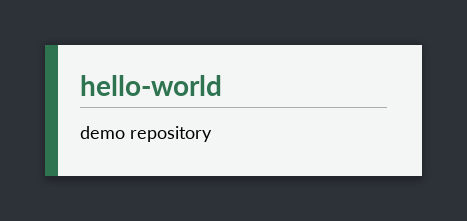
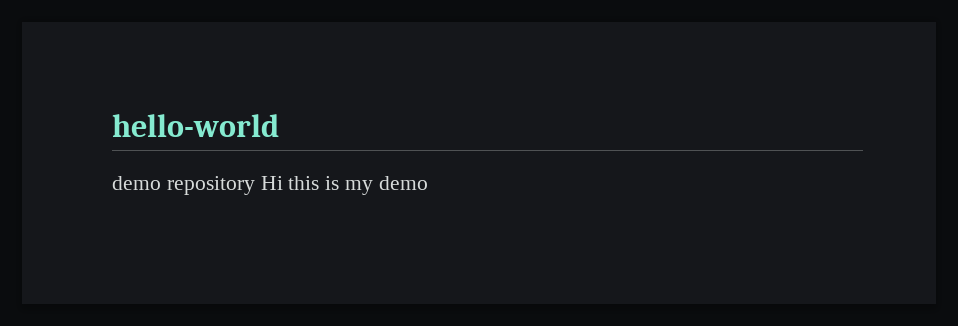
- demo repository
+ demo repository Hi this is my demo

